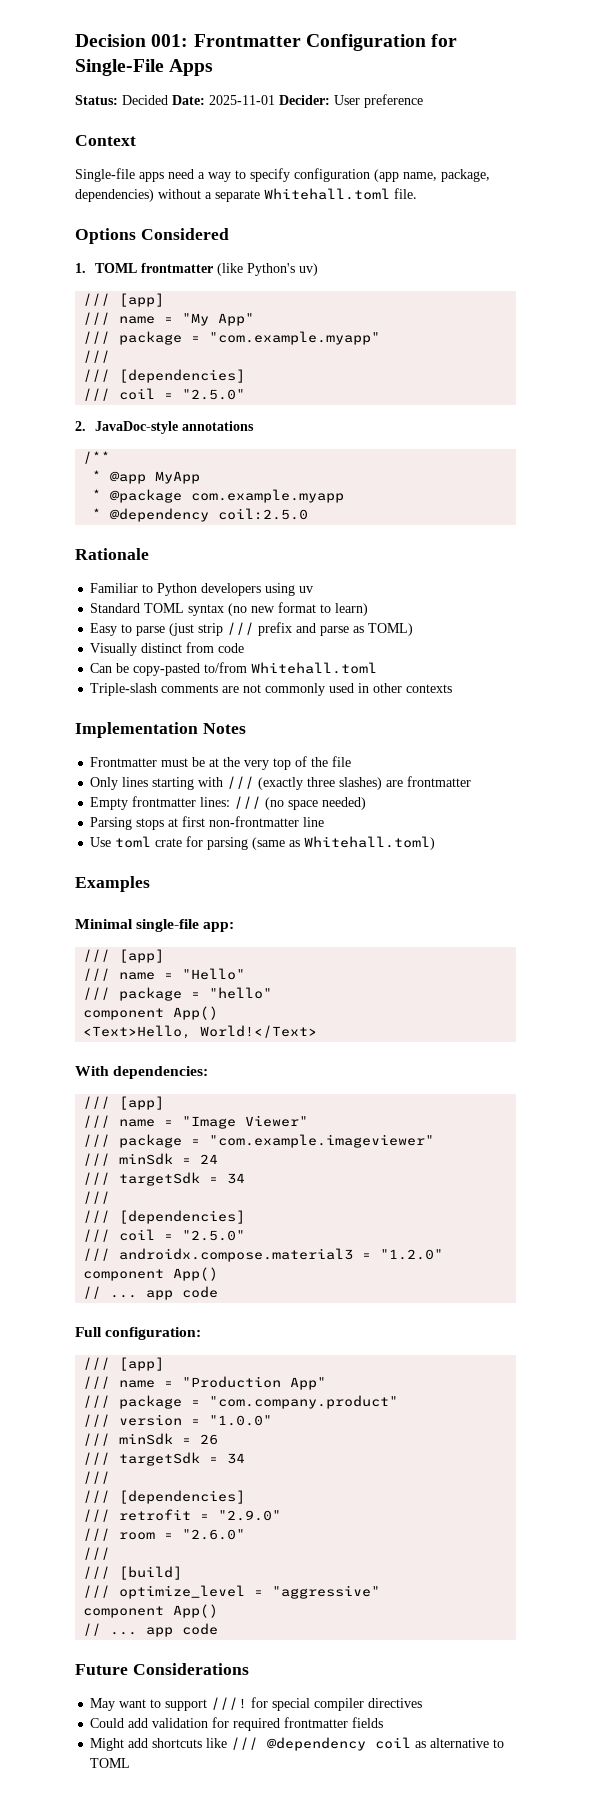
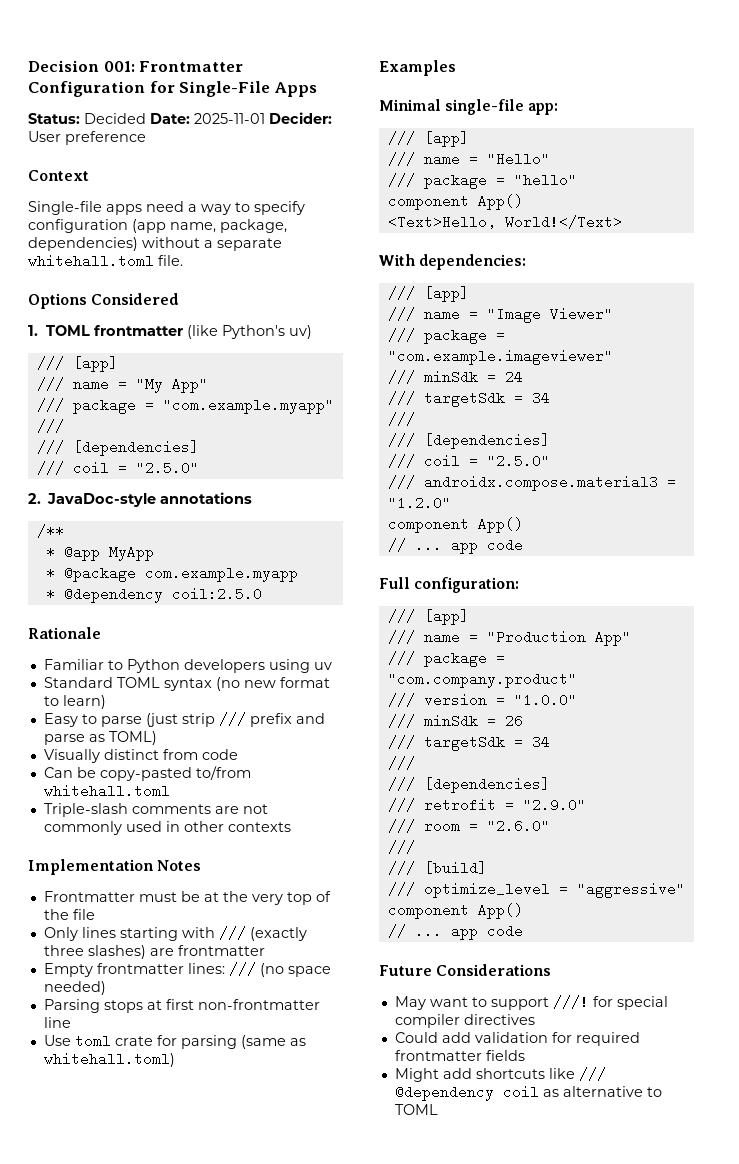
- Single-file apps need a way to specify configuration (app name, package, dependencies) without a separate Whitehall.toml file.
+ Single-file apps need a way to specify configuration (app name, package, dependencies) without a separate whitehall.toml file.
- Can be copy-pasted to/from Whitehall.toml
+ Can be copy-pasted to/from whitehall.toml
- Use toml crate for parsing (same as Whitehall.toml)
+ Use toml crate for parsing (same as whitehall.toml)

